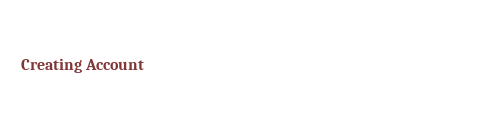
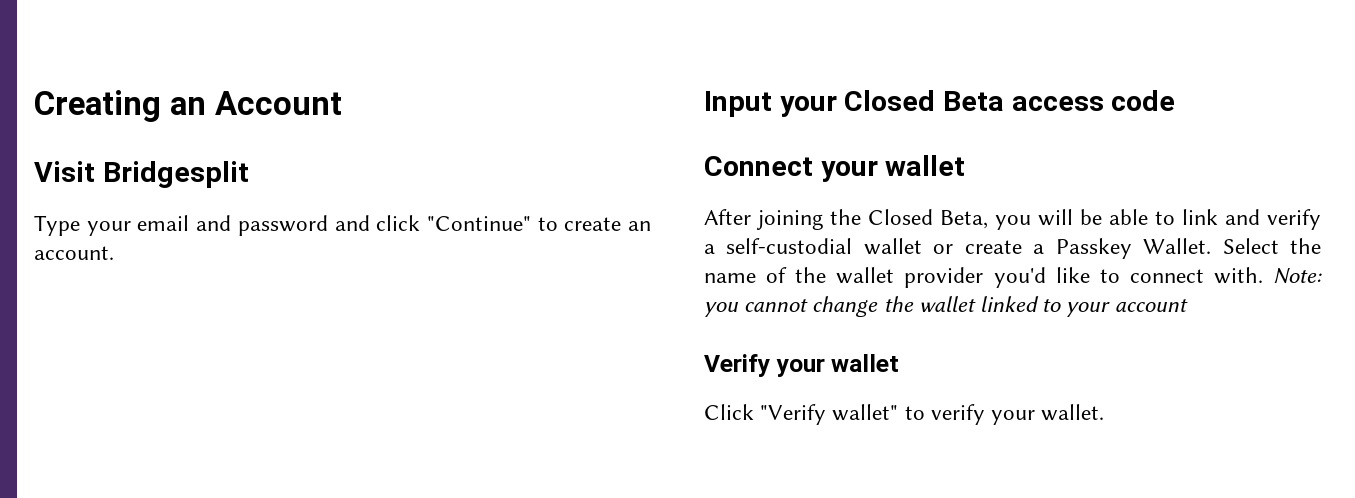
- Creating Account
+ Creating an Account
+ Visit Bridgesplit
+ Type your email and password and click "Continue" to create an account.
+ Input your Closed Beta access code
+ Connect your wallet
+ After joining the Closed Beta, you will be able to link and verify a self-custodial wallet or create a Passkey Wallet. Select the name of the wallet provider you'd like to connect with. Note: you cannot change the wallet linked to your account
+ Verify your wallet
+ Click "Verify wallet" to verify your wallet.

